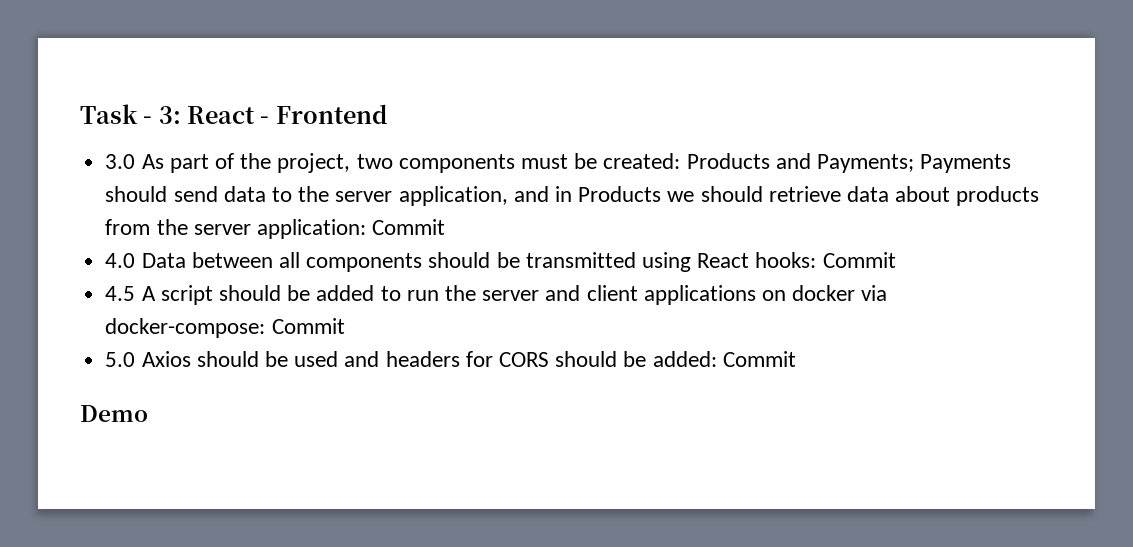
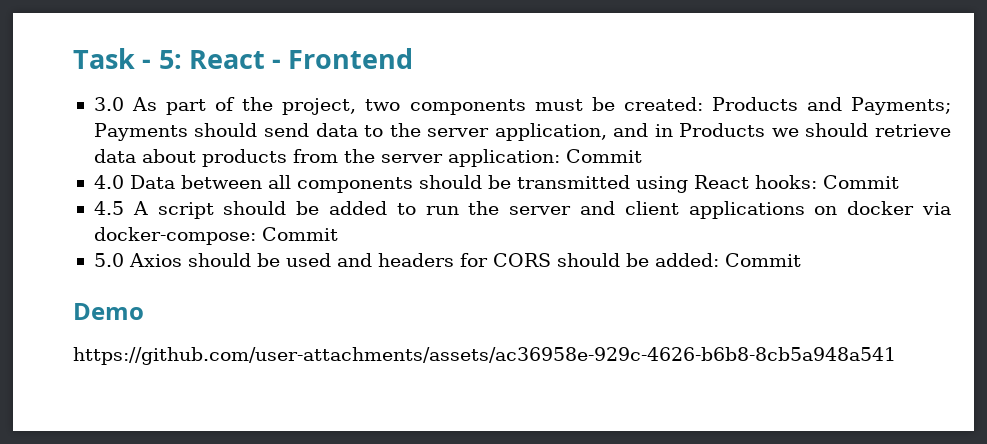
- Task - 3: React - Frontend
+ Task - 5: React - Frontend
+ https://github.com/user-attachments/assets/ac36958e-929c-4626-b6b8-8cb5a948a541

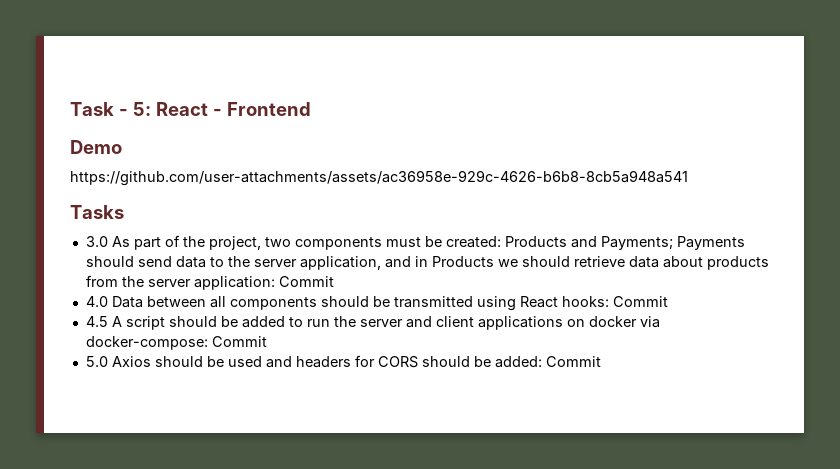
+ Demo
+ https://github.com/user-attachments/assets/ac36958e-929c-4626-b6b8-8cb5a948a541
+ Tasks
- Demo
- https://github.com/user-attachments/assets/ac36958e-929c-4626-b6b8-8cb5a948a541

